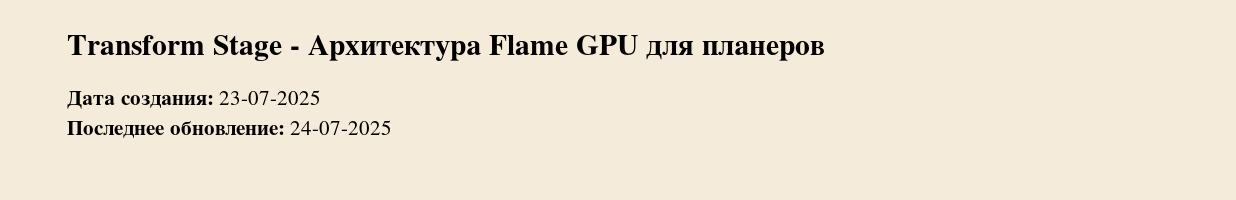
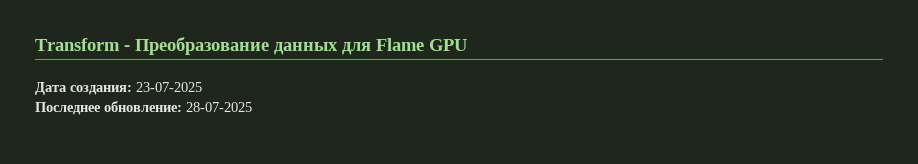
- Transform Stage - Архитектура Flame GPU для планеров
+ Transform - Преобразование данных для Flame GPU
- Последнее обновление: 24-07-2025
+ Последнее обновление: 28-07-2025

